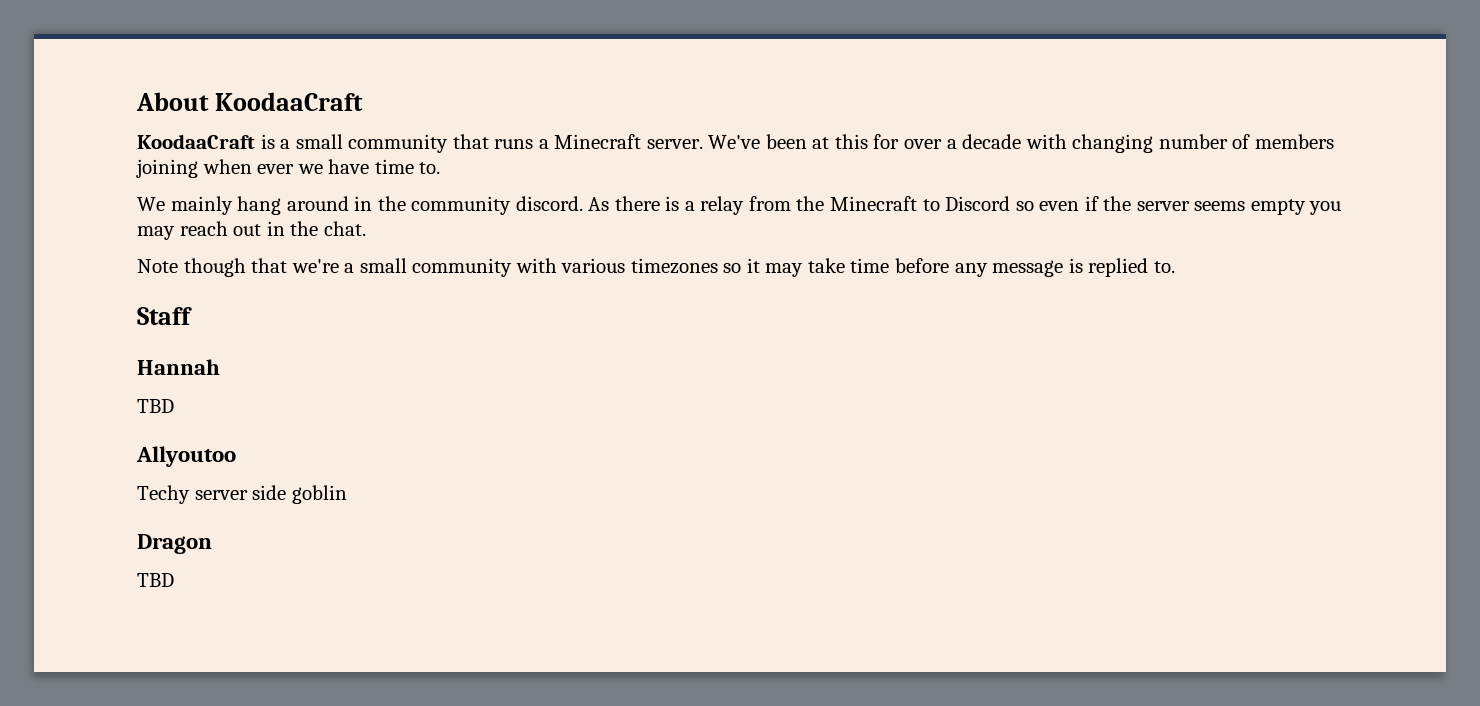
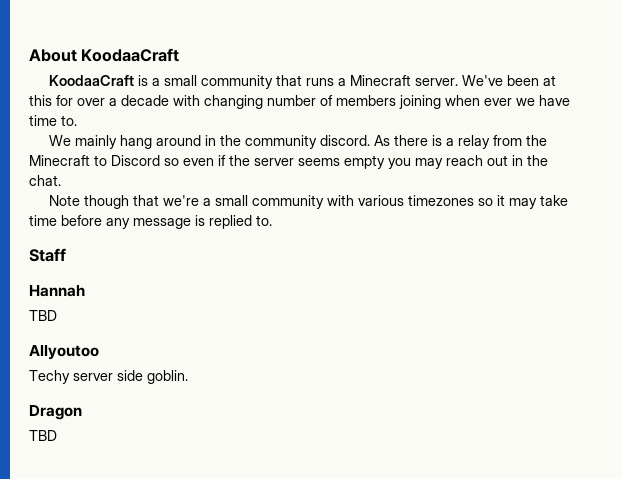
- Techy server side goblin
+ Techy server side goblin.

